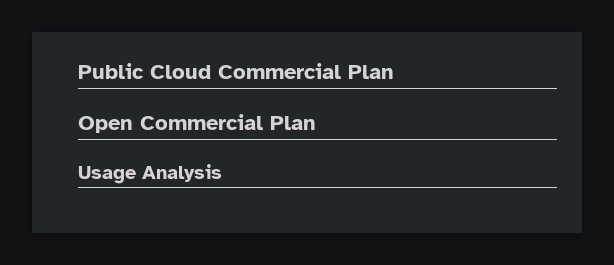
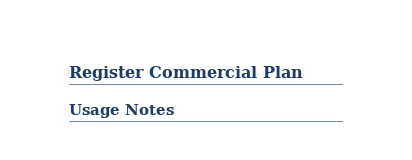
- Public Cloud Commercial Plan
- Open Commercial Plan
+ Register Commercial Plan
- Usage Analysis
+ Usage Notes

